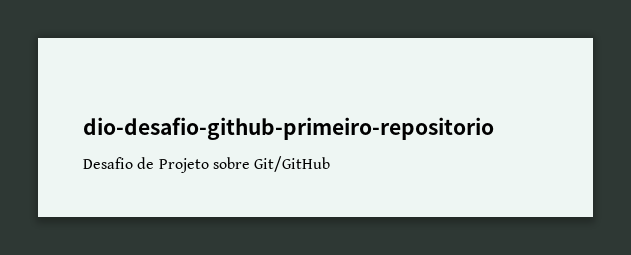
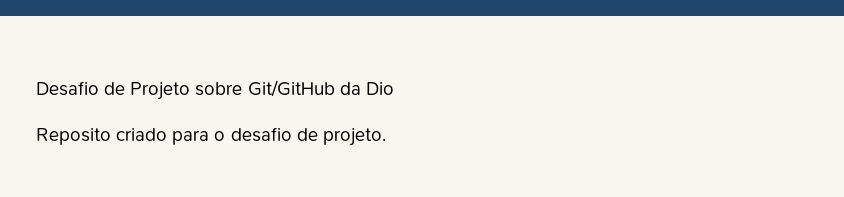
- dio-desafio-github-primeiro-repositorio
- Desafio de Projeto sobre Git/GitHub
+ Desafio de Projeto sobre Git/GitHub da Dio
+ Reposito criado para o desafio de projeto.

